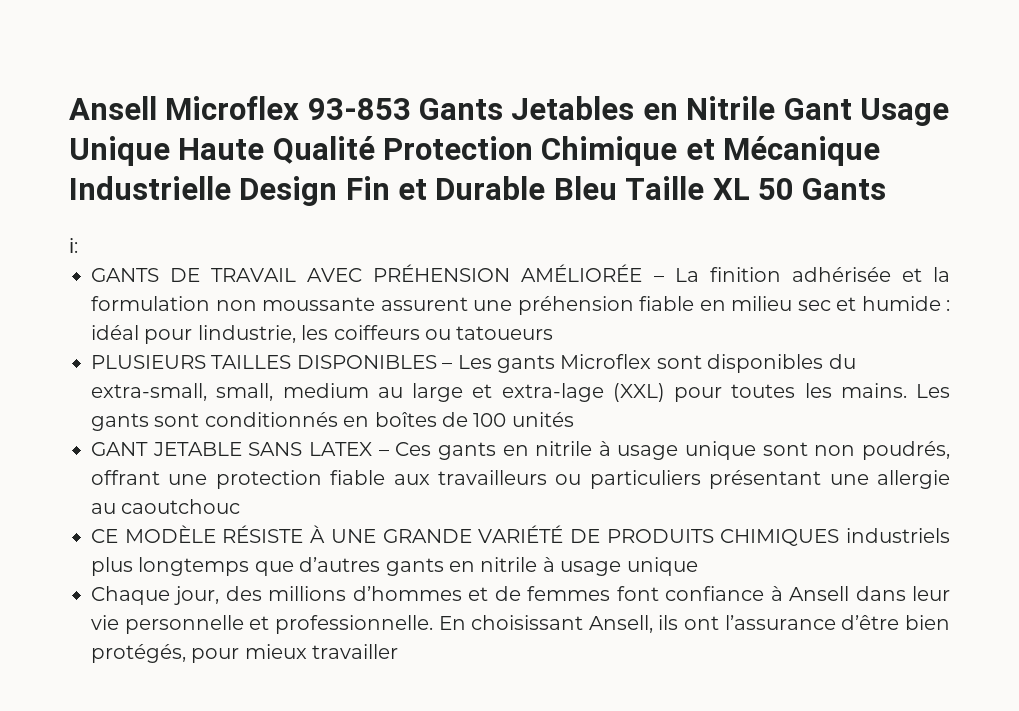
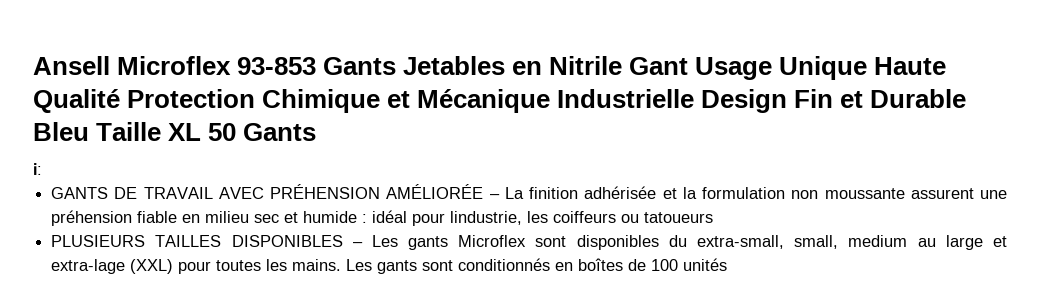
- GANT JETABLE SANS LATEX – Ces gants en nitrile à usage unique sont non poudrés, offrant une protection fiable aux travailleurs ou particuliers présentant une allergie au caoutchouc
- CE MODÈLE RÉSISTE À UNE GRANDE VARIÉTÉ DE PRODUITS CHIMIQUES industriels plus longtemps que d’autres gants en nitrile à usage unique
- Chaque jour, des millions d’hommes et de femmes font confiance à Ansell dans leur vie personnelle et professionnelle. En choisissant Ansell, ils ont l’assurance d’être bien protégés, pour mieux travailler

